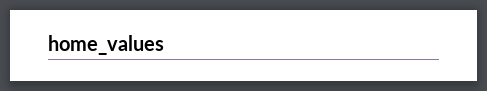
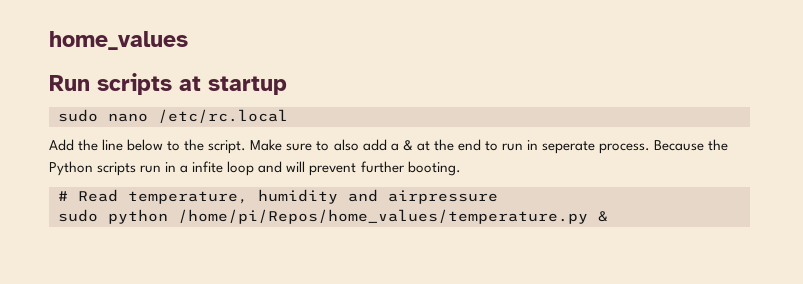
+ Run scripts at startup
+ sudo nano /etc/rc.local
+ Add the line below to the script. Make sure to also add a & at the end to run in seperate process. Because the Python scripts run in a infite loop and will prevent further booting.
+ # Read temperature, humidity and airpressure
+ sudo python /home/pi/Repos/home_values/temperature.py &

